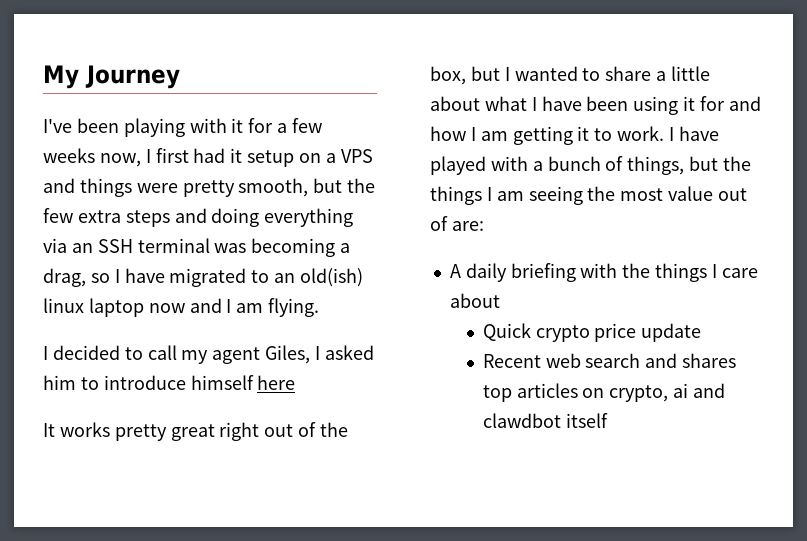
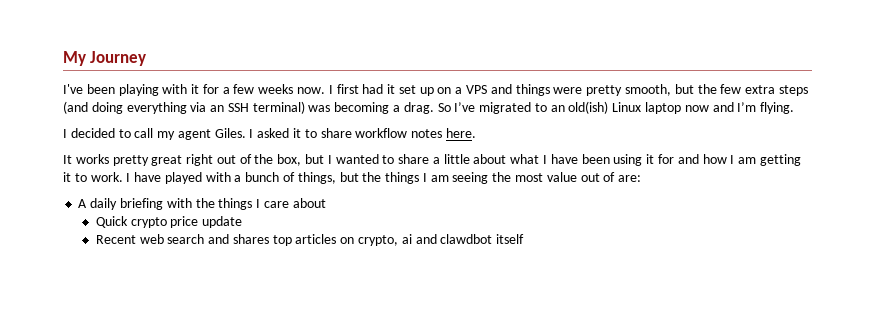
- I've been playing with it for a few weeks now, I first had it setup on a VPS and things were pretty smooth, but the few extra steps and doing everything via an SSH terminal was becoming a drag, so I have migrated to an old(ish) linux laptop now and I am flying.
+ I've been playing with it for a few weeks now. I first had it set up on a VPS and things were pretty smooth, but the few extra steps (and doing everything via an SSH terminal) was becoming a drag. So I’ve migrated to an old(ish) Linux laptop now and I’m flying.
- I decided to call my agent Giles, I asked him to introduce himself here
+ I decided to call my agent Giles. I asked it to share workflow notes here.

